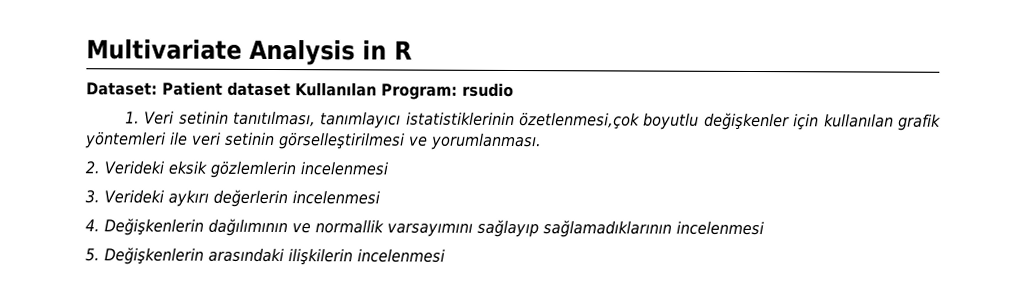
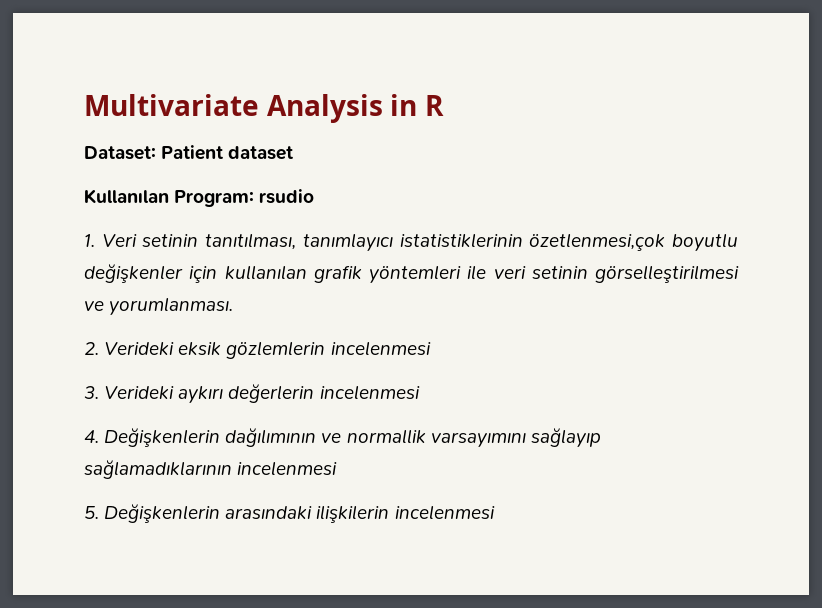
- Dataset: Patient dataset Kullanılan Program: rsudio
+ Dataset: Patient dataset
+ Kullanılan Program: rsudio

